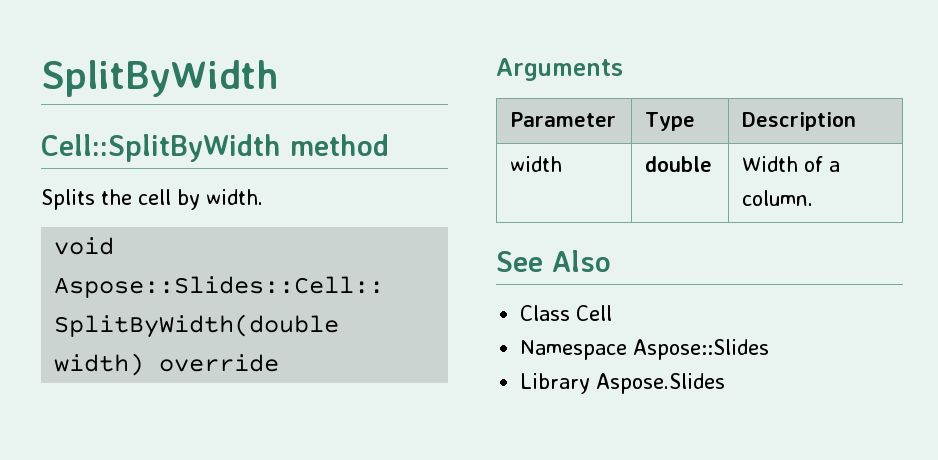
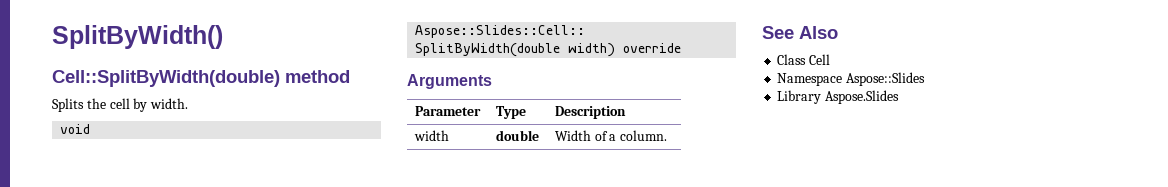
- SplitByWidth
- Cell::SplitByWidth method
+ SplitByWidth()
+ Cell::SplitByWidth(double) method

